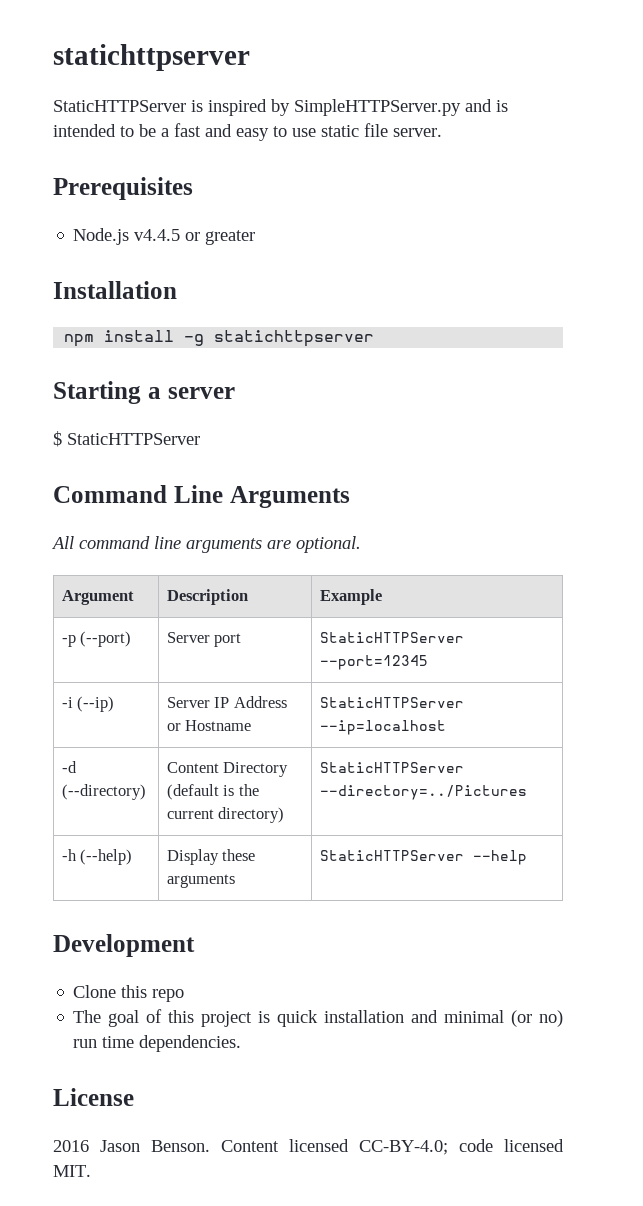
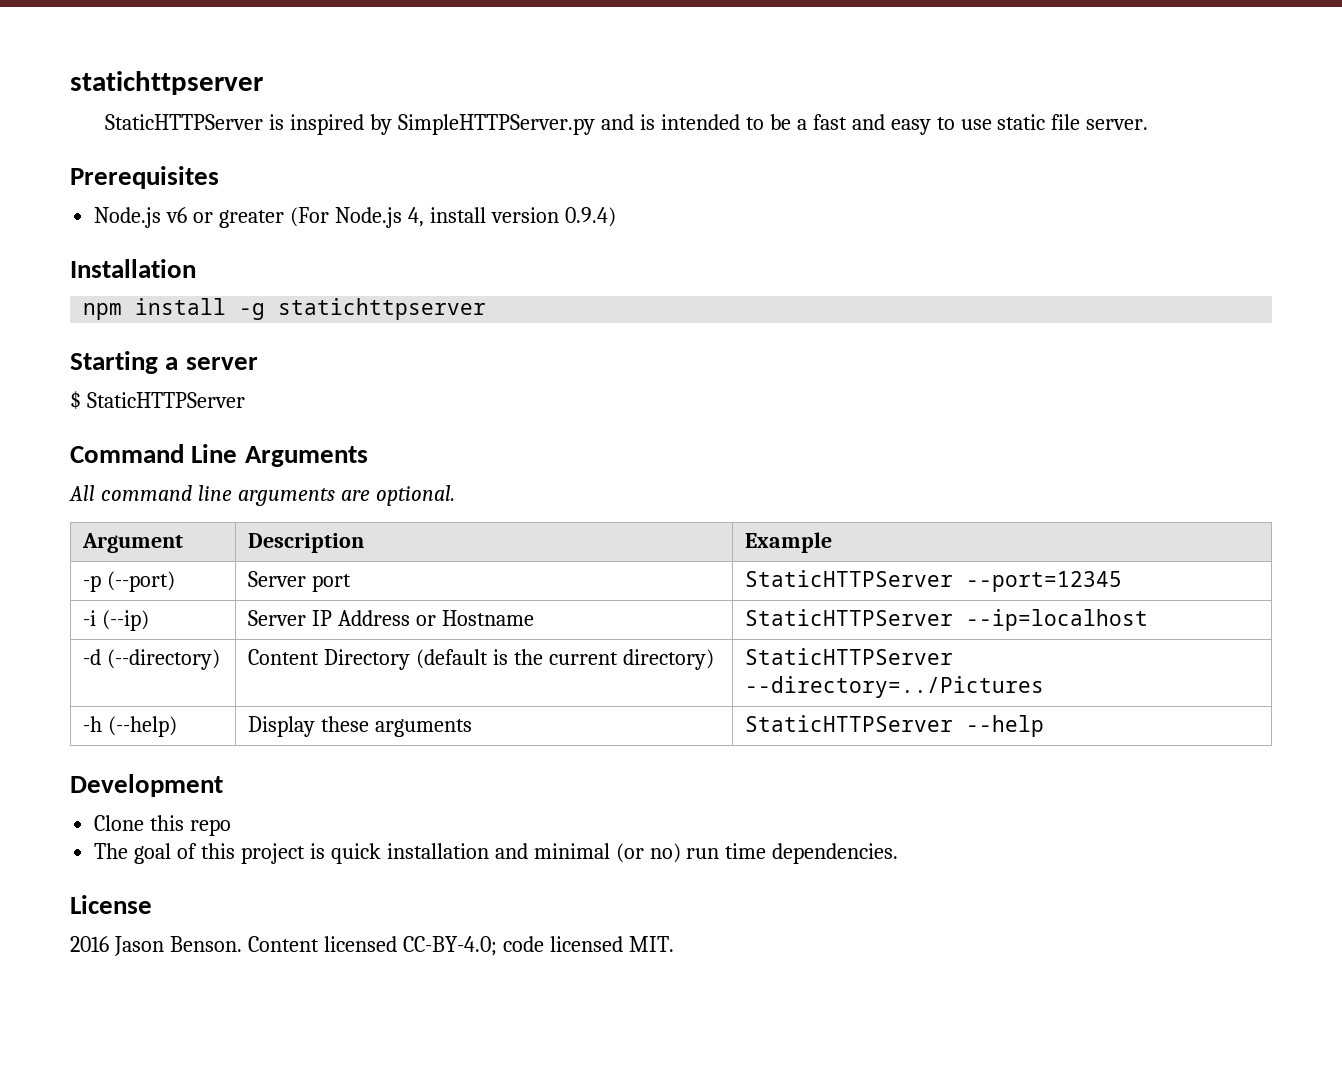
- Node.js v4.4.5 or greater
+ Node.js v6 or greater (For Node.js 4, install version 0.9.4)

